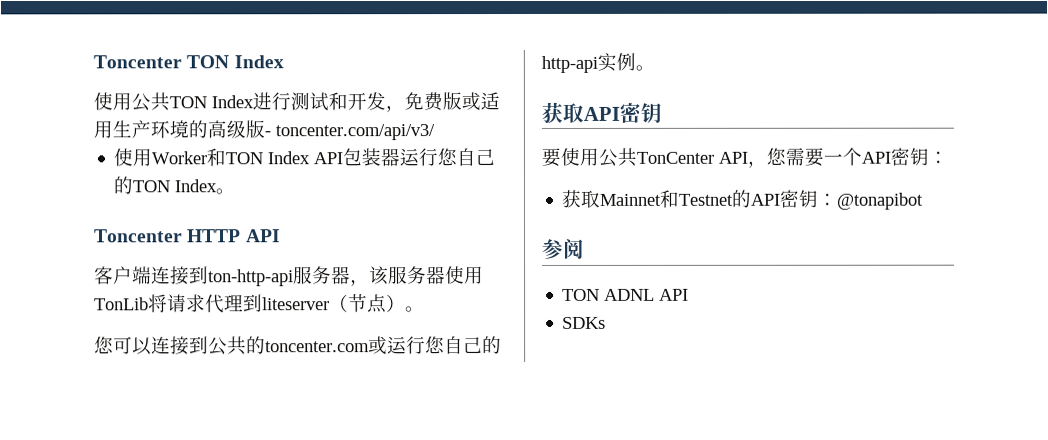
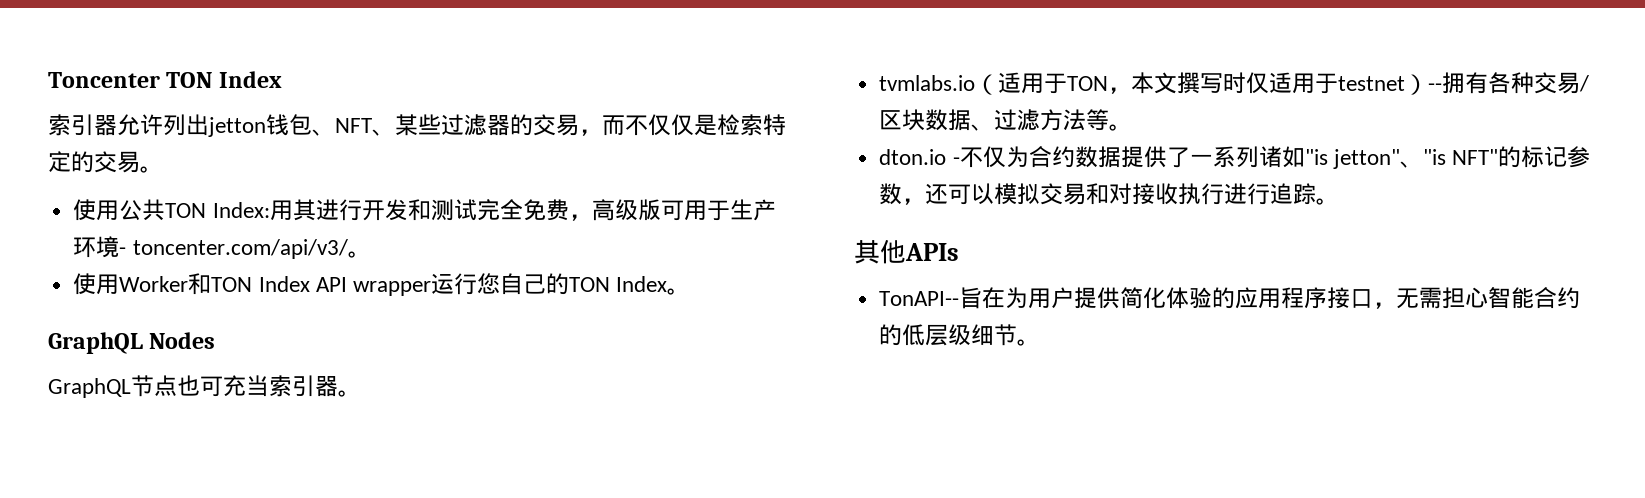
- 使用公共TON Index进行测试和开发，免费版或适用生产环境的高级版- toncenter.com/api/v3/
+ 索引器允许列出jetton钱包、NFT、某些过滤器的交易，而不仅仅是检索特定的交易。
+ 使用公共TON Index:用其进行开发和测试完全免费，高级版可用于生产环境- toncenter.com/api/v3/。
- 使用Worker和TON Index API包装器运行您自己的TON Index。
+ 使用Worker和TON Index API wrapper运行您自己的TON Index。
- Toncenter HTTP API
- 客户端连接到ton-http-api服务器，该服务器使用TonLib将请求代理到liteserver（节点）。
- 您可以连接到公共的toncenter.com或运行您自己的http-api实例。
- 获取API密钥
- 要使用公共TonCenter API，您需要一个API密钥：
- 获取Mainnet和Testnet的API密钥：@tonapibot
- 参阅
- TON ADNL API
- SDKs
+ GraphQL Nodes
+ GraphQL节点也可充当索引器。
+ tvmlabs.io（适用于TON，本文撰写时仅适用于testnet）--拥有各种交易/区块数据、过滤方法等。
+ dton.io -不仅为合约数据提供了一系列诸如"is jetton"、"is NFT"的标记参数，还可以模拟交易和对接收执行进行追踪。
+ 其他APIs
+ TonAPI--旨在为用户提供简化体验的应用程序接口，无需担心智能合约的低层级细节。

